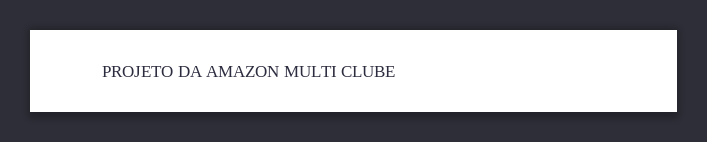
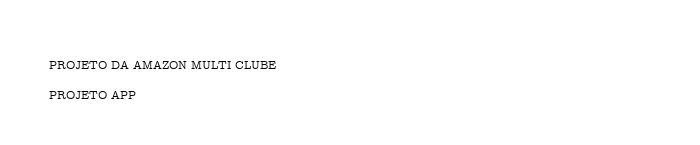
+ PROJETO APP

